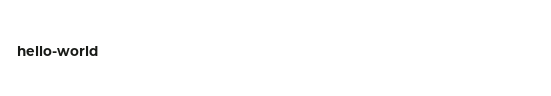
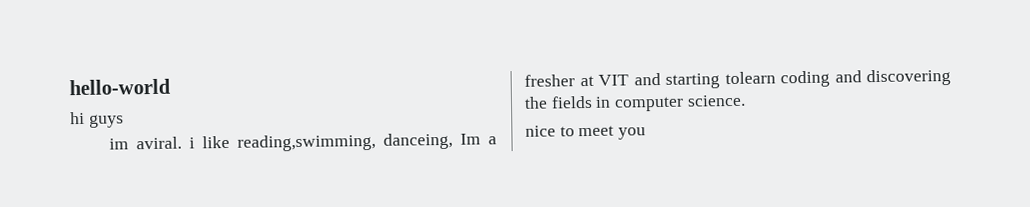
+ hi guys
+ im aviral. i like reading,swimming, danceing, Im a fresher at VIT and starting tolearn coding and discovering the fields in computer science.
+ nice to meet you

